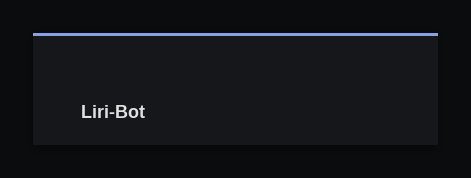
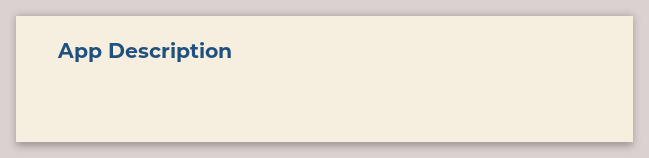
- Liri-Bot
+ App Description

